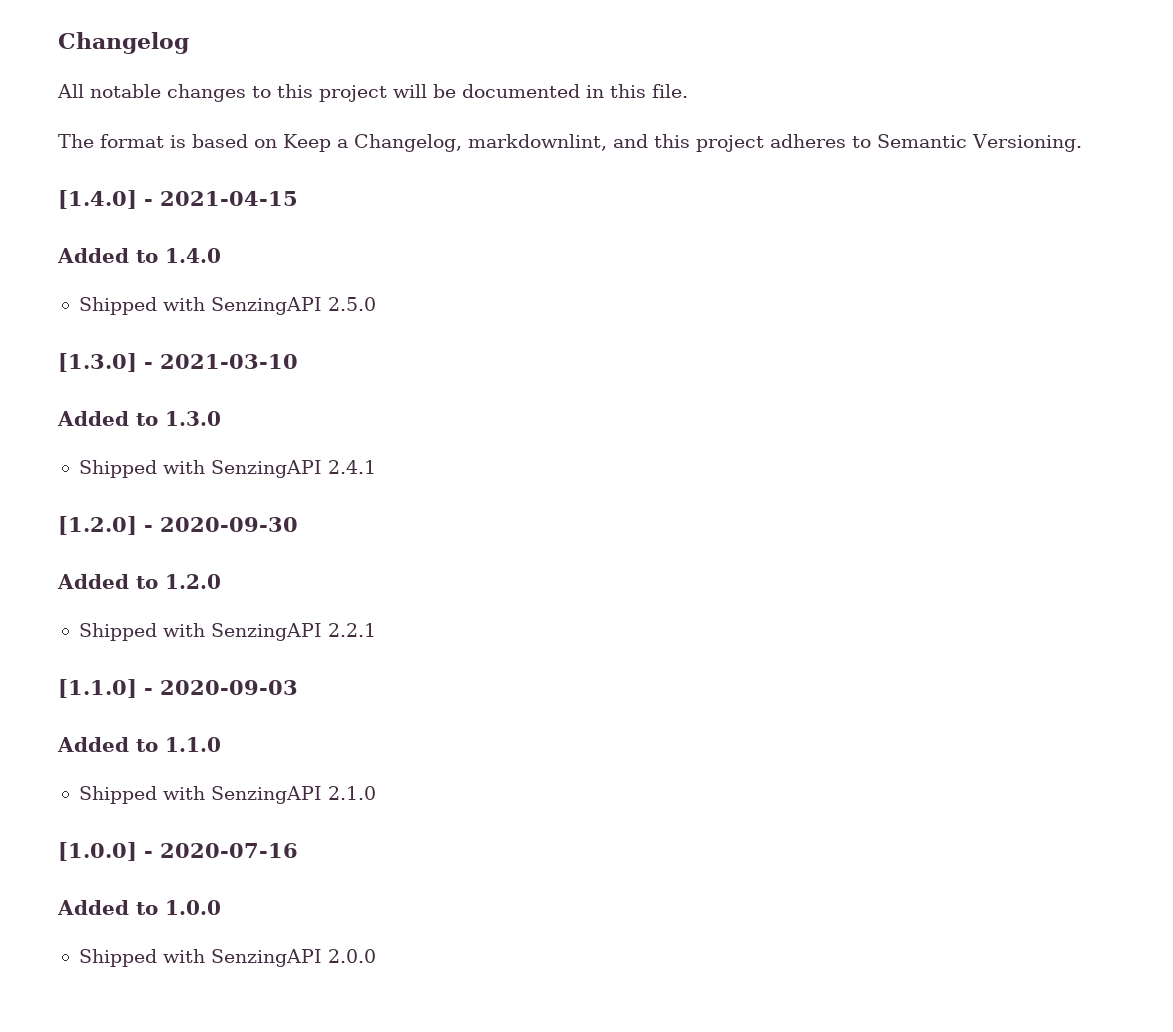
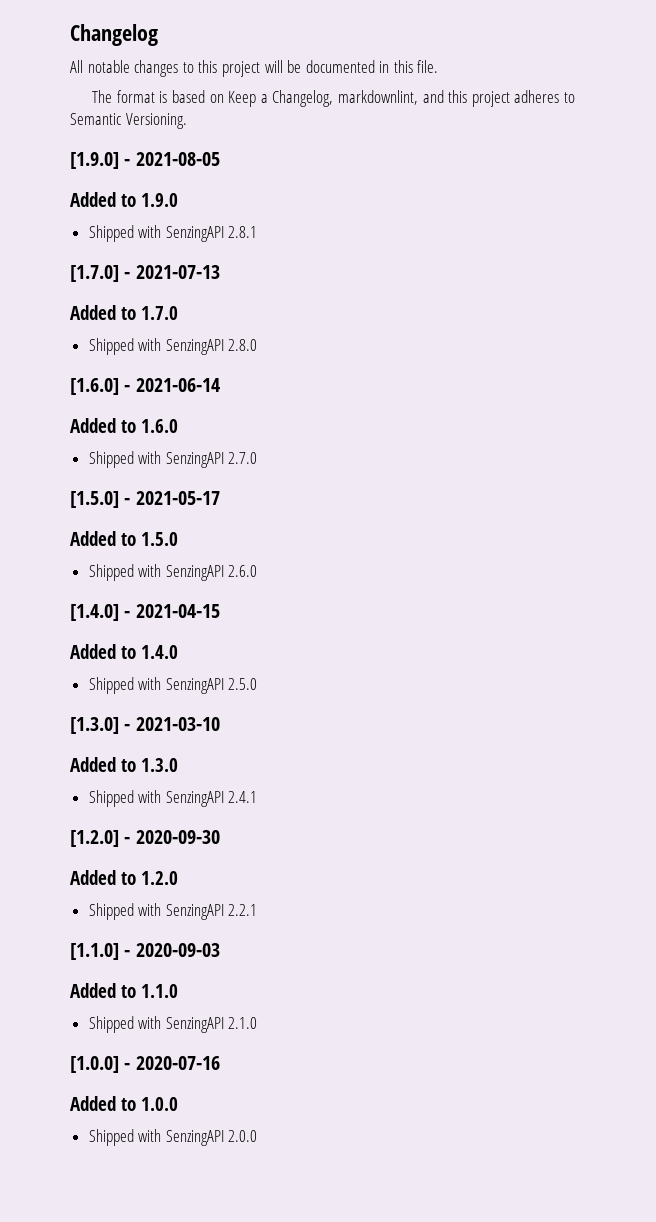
+ [1.9.0] - 2021-08-05
+ Added to 1.9.0
+ Shipped with SenzingAPI 2.8.1
+ [1.7.0] - 2021-07-13
+ Added to 1.7.0
+ Shipped with SenzingAPI 2.8.0
+ [1.6.0] - 2021-06-14
+ Added to 1.6.0
+ Shipped with SenzingAPI 2.7.0
+ [1.5.0] - 2021-05-17
+ Added to 1.5.0
+ Shipped with SenzingAPI 2.6.0

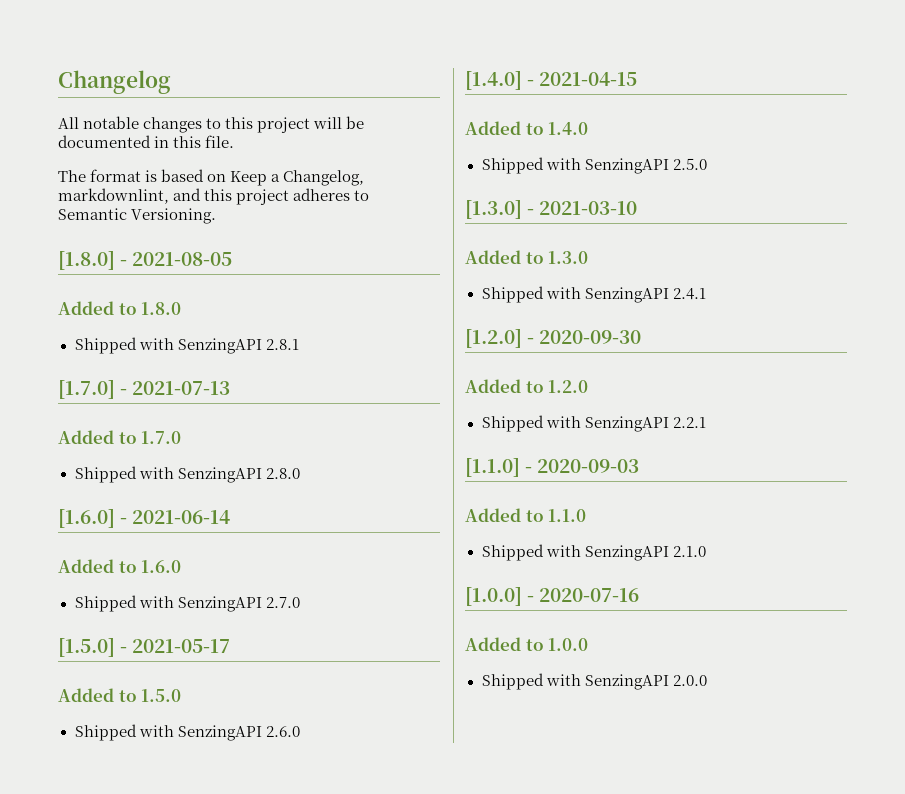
- [1.9.0] - 2021-08-05
+ [1.8.0] - 2021-08-05
- Added to 1.9.0
+ Added to 1.8.0

